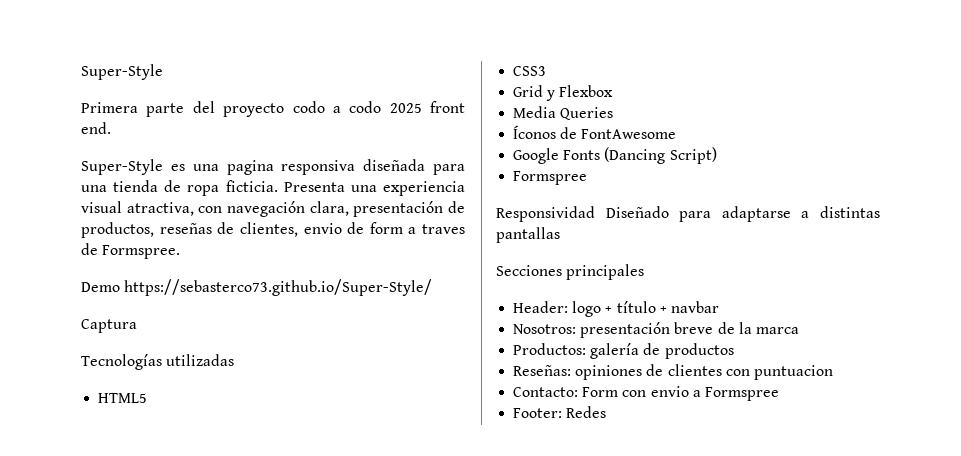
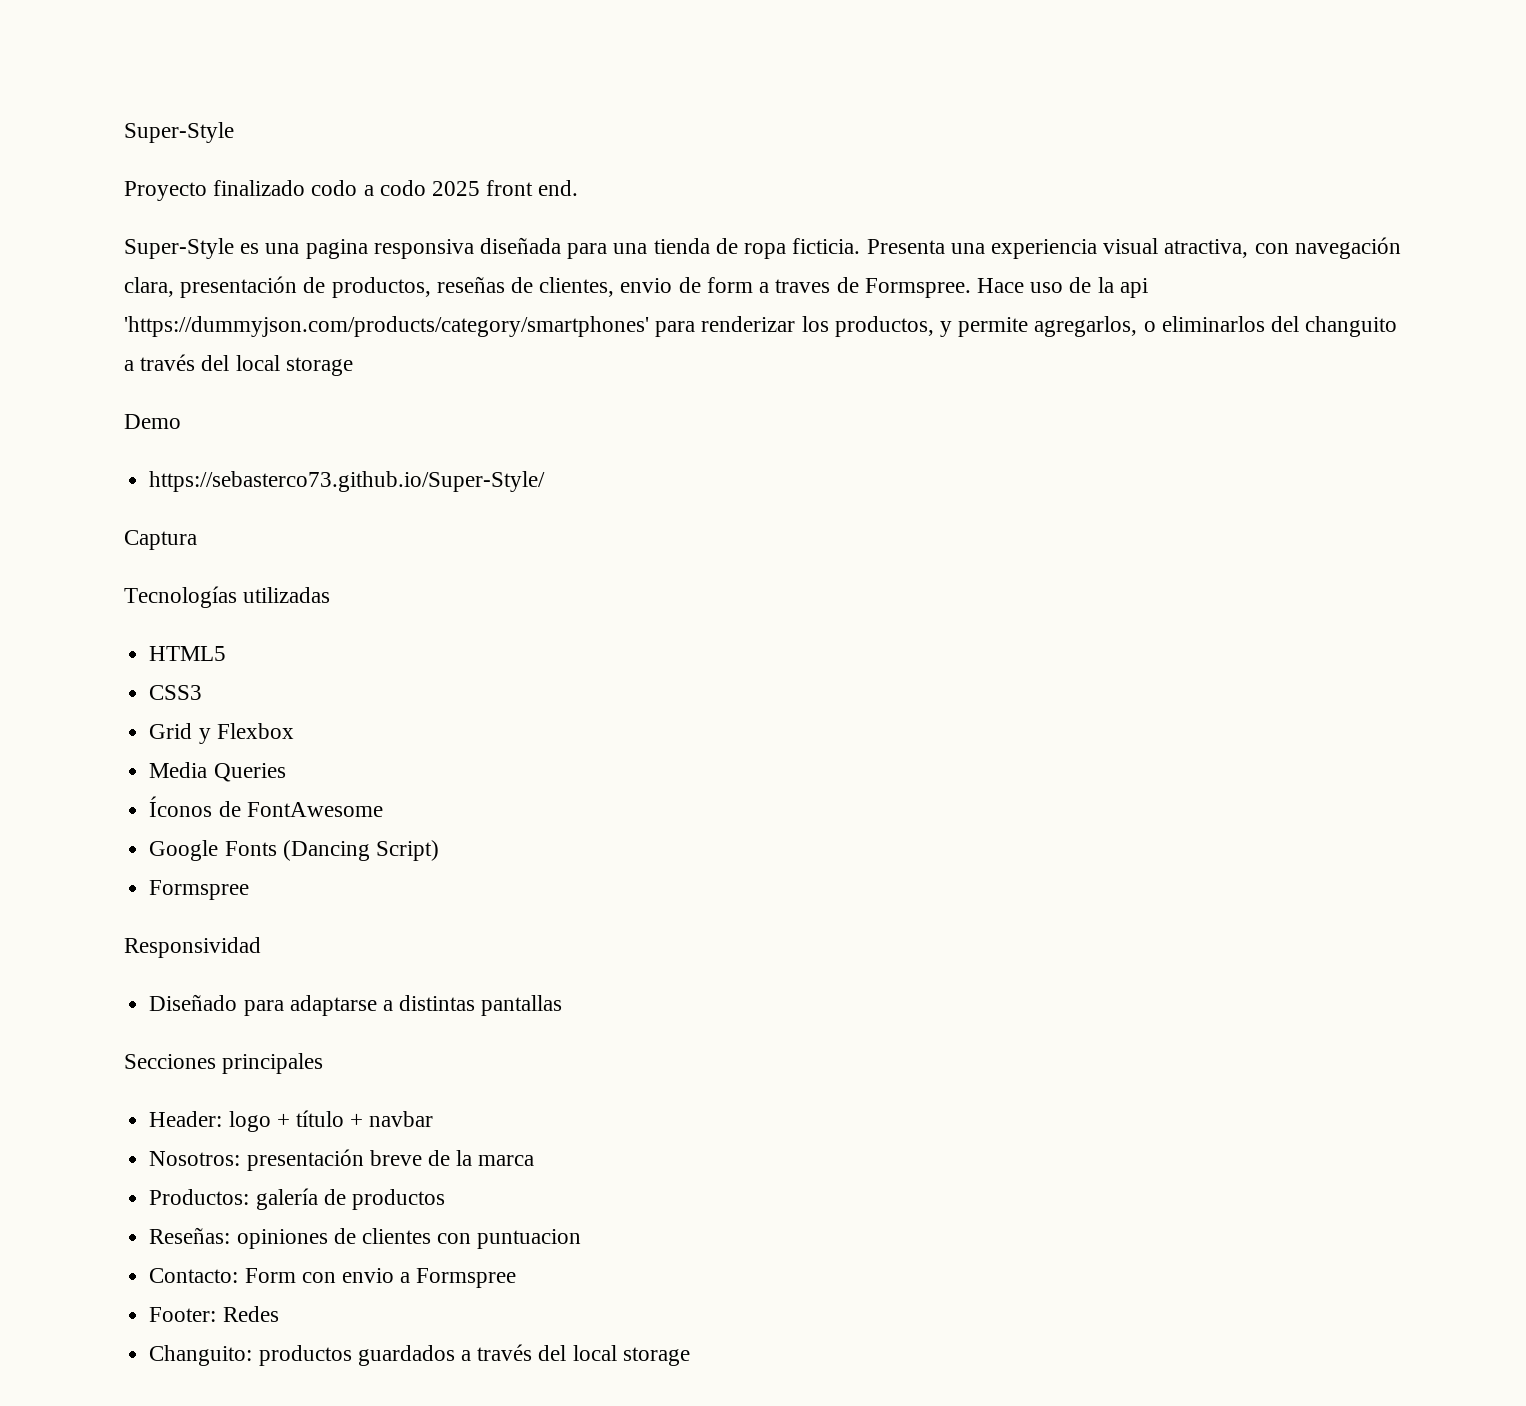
- Primera parte del proyecto codo a codo 2025 front end.
+ Proyecto finalizado codo a codo 2025 front end.
+ Hace uso de la api 'https://dummyjson.com/products/category/smartphones' para renderizar los productos, y permite agregarlos, o eliminarlos del changuito a través del local storage
- Demo https://sebasterco73.github.io/Super-Style/
+ Demo
+ https://sebasterco73.github.io/Super-Style/
- Responsividad Diseñado para adaptarse a distintas pantallas
+ Responsividad
+ Diseñado para adaptarse a distintas pantallas
+ Changuito: productos guardados a través del local storage

